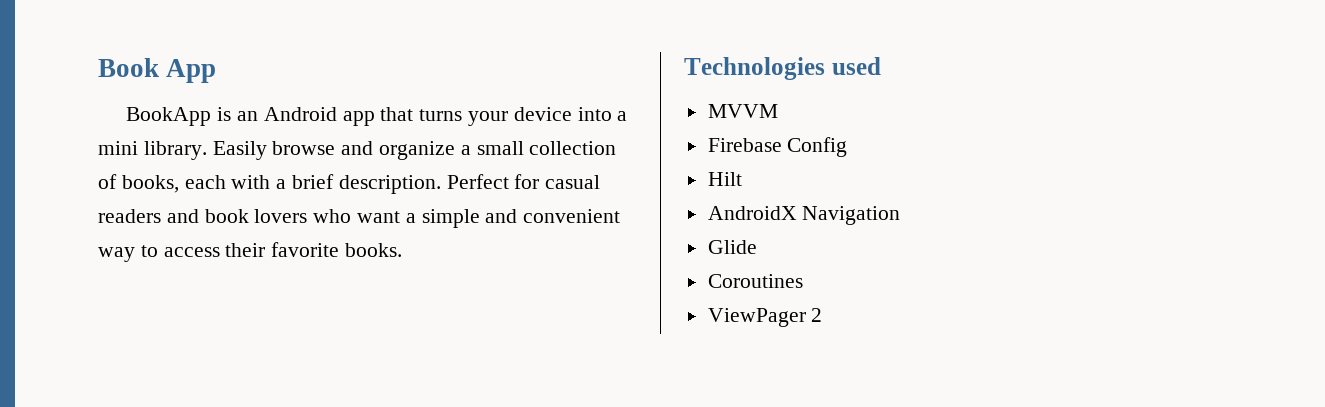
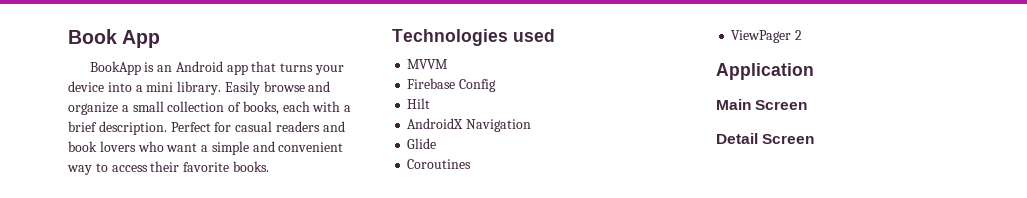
+ Application
+ Main Screen
+ Detail Screen

